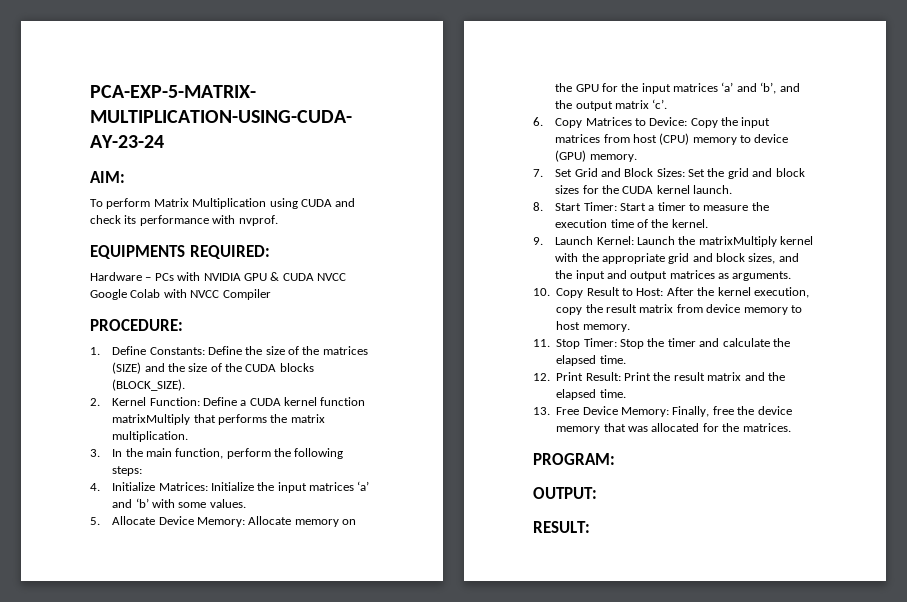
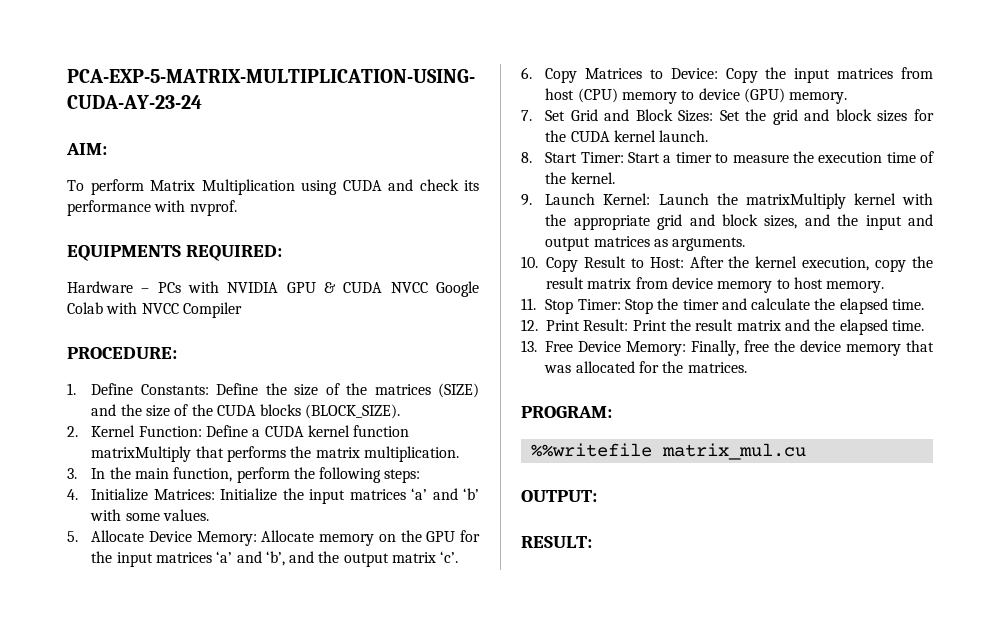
+ %%writefile matrix_mul.cu

